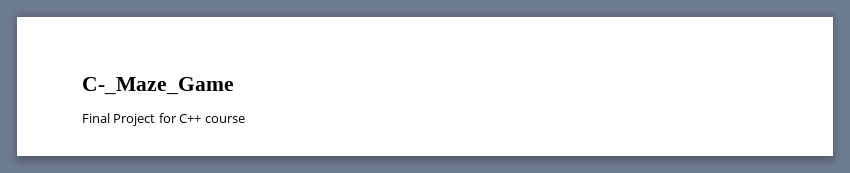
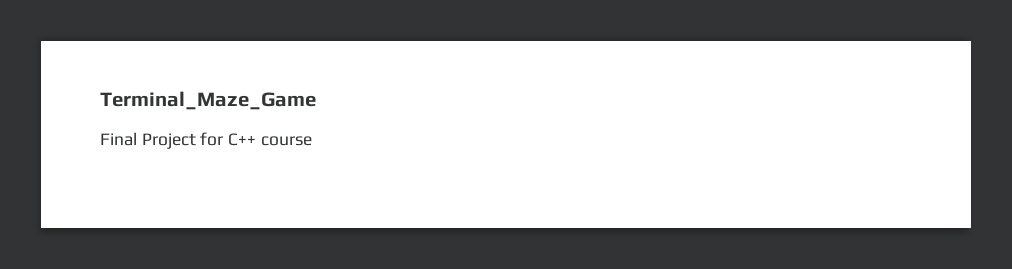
- C-_Maze_Game
+ Terminal_Maze_Game

